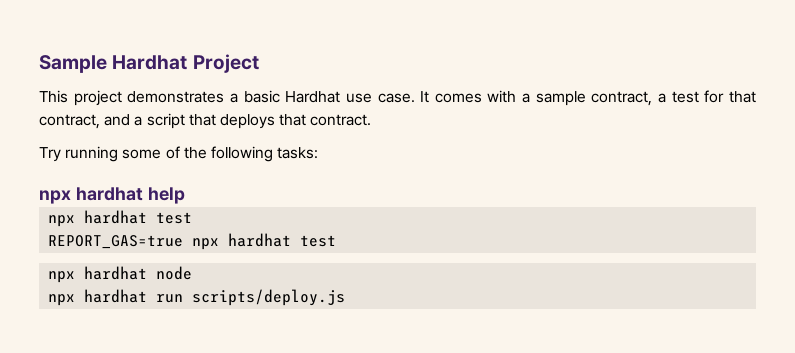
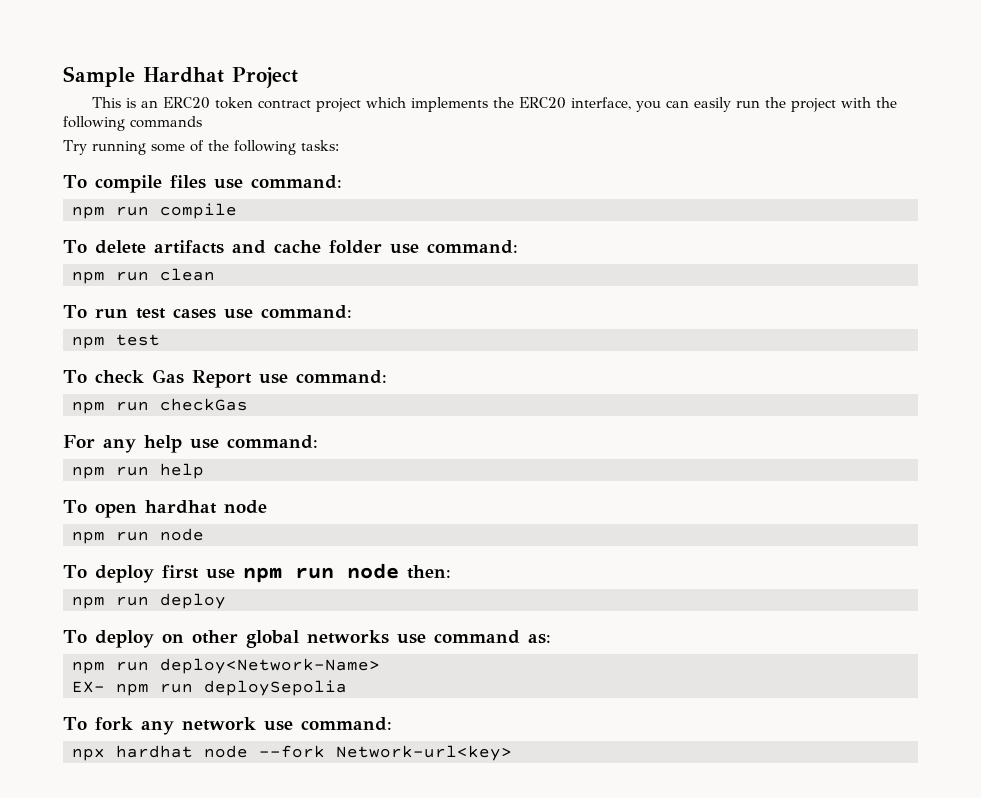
- This project demonstrates a basic Hardhat use case. It comes with a sample contract, a test for that contract, and a script that deploys that contract.
+ This is an ERC20 token contract project which implements the ERC20 interface, you can easily run the project with the following commands
- npx hardhat help
- npx hardhat test
- REPORT_GAS=true npx hardhat test
+ To compile files use command:
+ npm run compile
+ To delete artifacts and cache folder use command:
+ npm run clean
+ To run test cases use command:
+ npm test
+ To check Gas Report use command:
+ npm run checkGas
+ For any help use command:
+ npm run help
+ To open hardhat node
+ npm run node
+ To deploy first use npm run node then:
+ npm run deploy
+ To deploy on other global networks use command as:
+ npm run deploy<Network-Name>
+ EX- npm run deploySepolia
+ To fork any network use command:
- npx hardhat node
- npx hardhat run scripts/deploy.js
+ npx hardhat node --fork Network-url<key>

